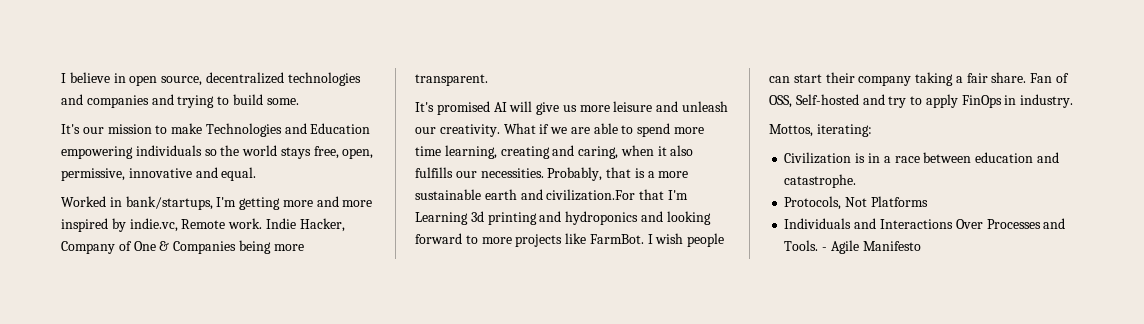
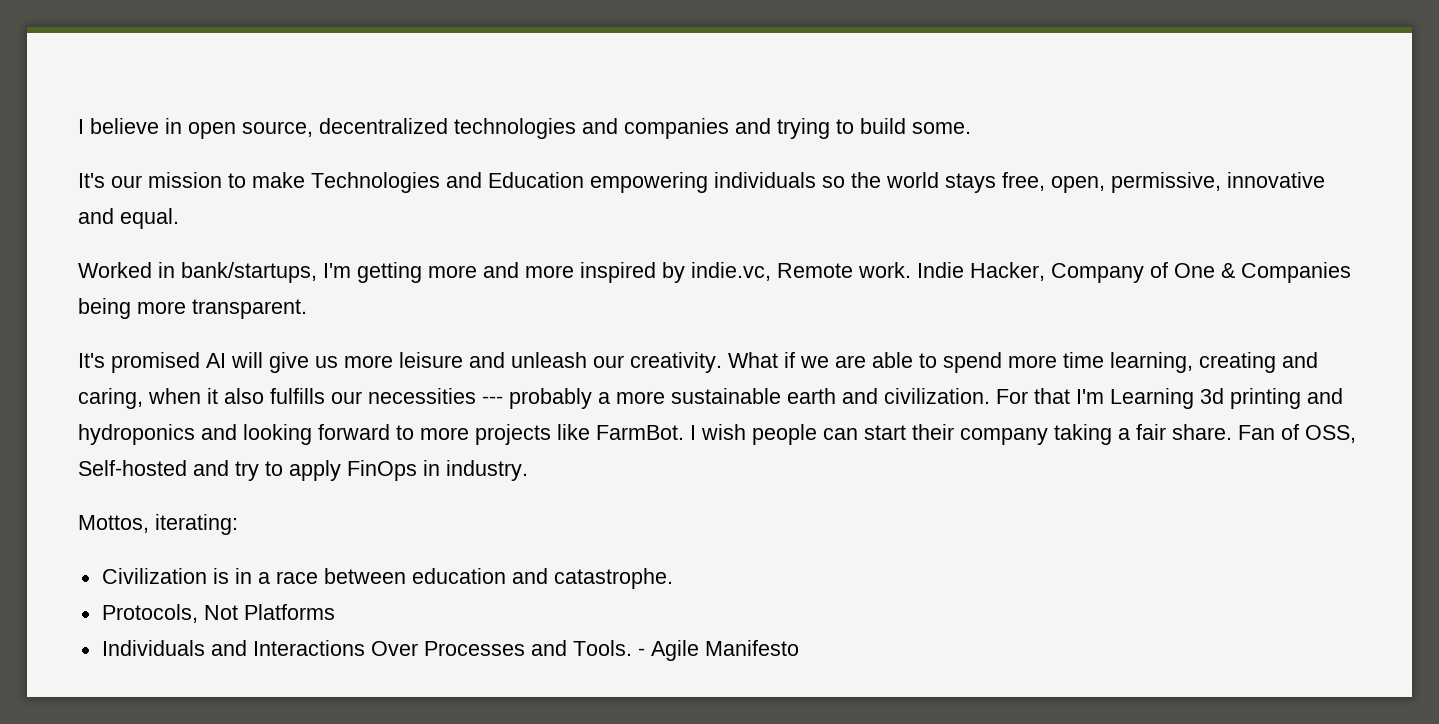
- What if we are able to spend more time learning, creating and caring, when it also fulfills our necessities. Probably, that is a more sustainable earth and civilization.For that I'm Learning 3d printing and hydroponics and looking forward to more projects like FarmBot.
+ What if we are able to spend more time learning, creating and caring, when it also fulfills our necessities --- probably a more sustainable earth and civilization. For that I'm Learning 3d printing and hydroponics and looking forward to more projects like FarmBot.

